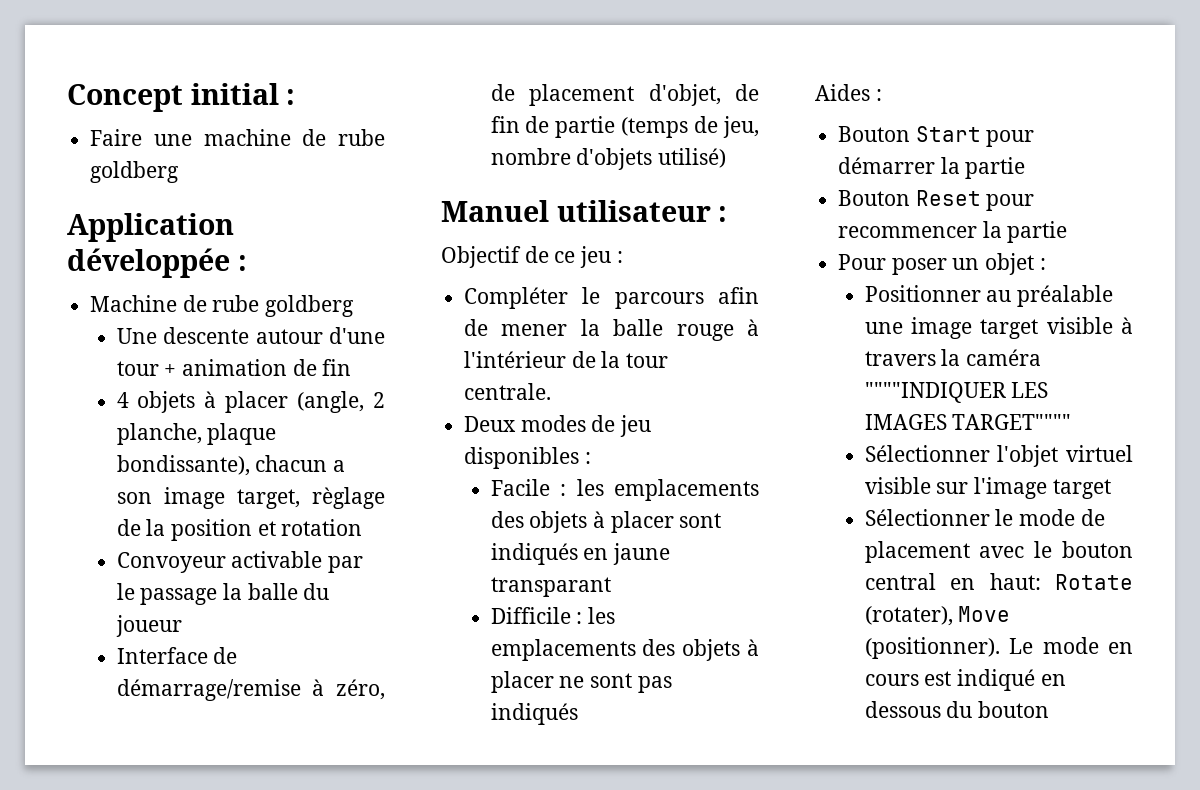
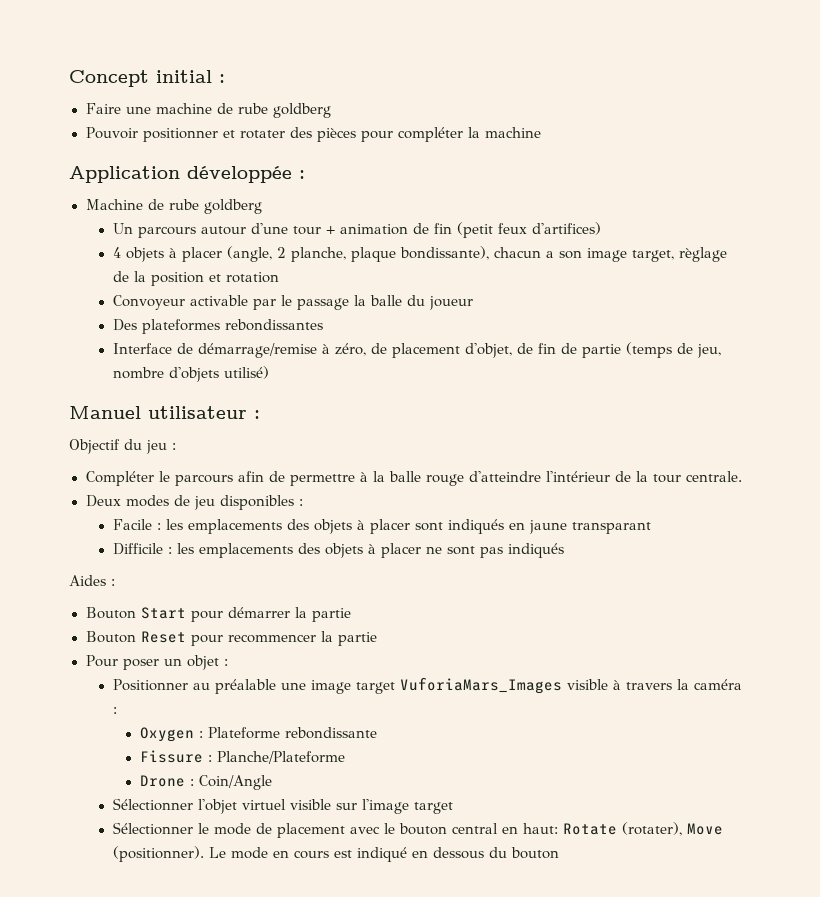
+ Pouvoir positionner et rotater des pièces pour compléter la machine
- Une descente autour d'une tour + animation de fin
+ Un parcours autour d'une tour + animation de fin (petit feux d'artifices)
+ Des plateformes rebondissantes
- Objectif de ce jeu :
+ Objectif du jeu :
- Compléter le parcours afin de mener la balle rouge à l'intérieur de la tour centrale.
+ Compléter le parcours afin de permettre à la balle rouge d'atteindre l'intérieur de la tour centrale.
- Positionner au préalable une image target visible à travers la caméra """"INDIQUER LES IMAGES TARGET""""
+ Positionner au préalable une image target VuforiaMars_Images visible à travers la caméra :
+ Oxygen : Plateforme rebondissante
+ Fissure : Planche/Plateforme
+ Drone : Coin/Angle

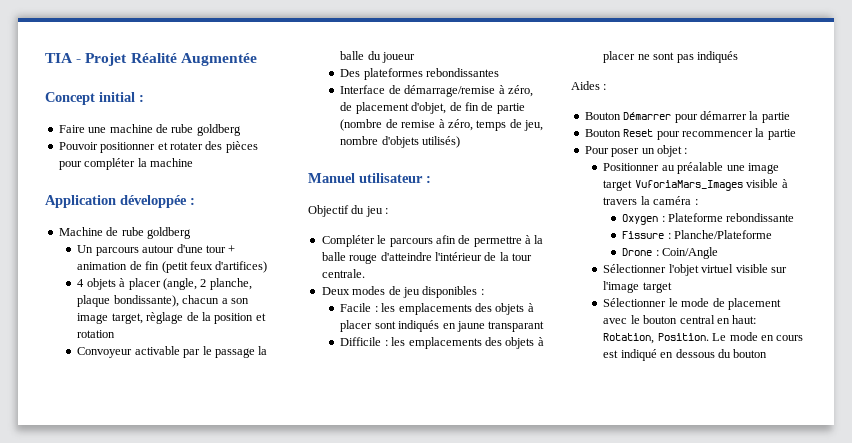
+ TIA - Projet Réalité Augmentée
- Interface de démarrage/remise à zéro, de placement d'objet, de fin de partie (temps de jeu, nombre d'objets utilisé)
+ Interface de démarrage/remise à zéro, de placement d'objet, de fin de partie (nombre de remise à zéro, temps de jeu, nombre d'objets utilisés)
- Bouton Start pour démarrer la partie
+ Bouton Démarrer pour démarrer la partie
- Sélectionner le mode de placement avec le bouton central en haut: Rotate (rotater), Move (positionner).
+ Sélectionner le mode de placement avec le bouton central en haut: Rotation, Position.

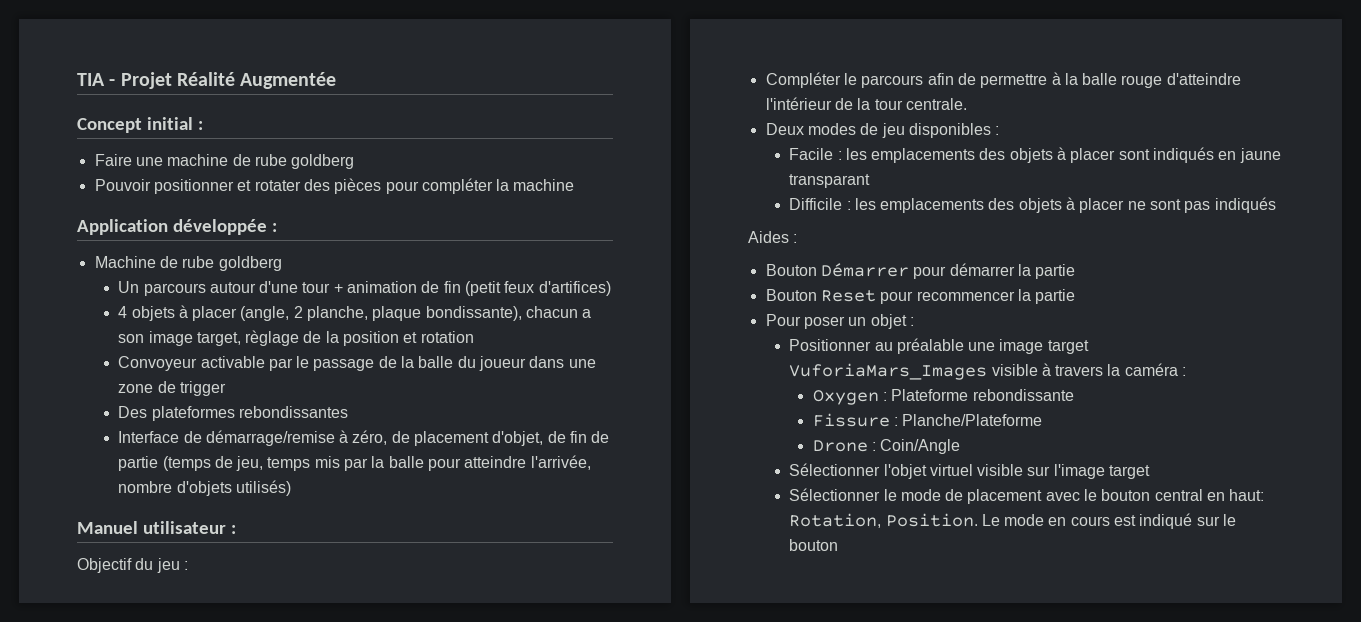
- Convoyeur activable par le passage la balle du joueur
+ Convoyeur activable par le passage de la balle du joueur dans une zone de trigger
- Interface de démarrage/remise à zéro, de placement d'objet, de fin de partie (nombre de remise à zéro, temps de jeu, nombre d'objets utilisés)
+ Interface de démarrage/remise à zéro, de placement d'objet, de fin de partie (temps de jeu, temps mis par la balle pour atteindre l'arrivée, nombre d'objets utilisés)
- Le mode en cours est indiqué en dessous du bouton
+ Le mode en cours est indiqué sur le bouton

